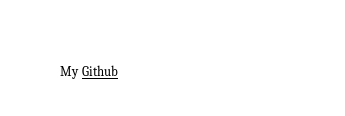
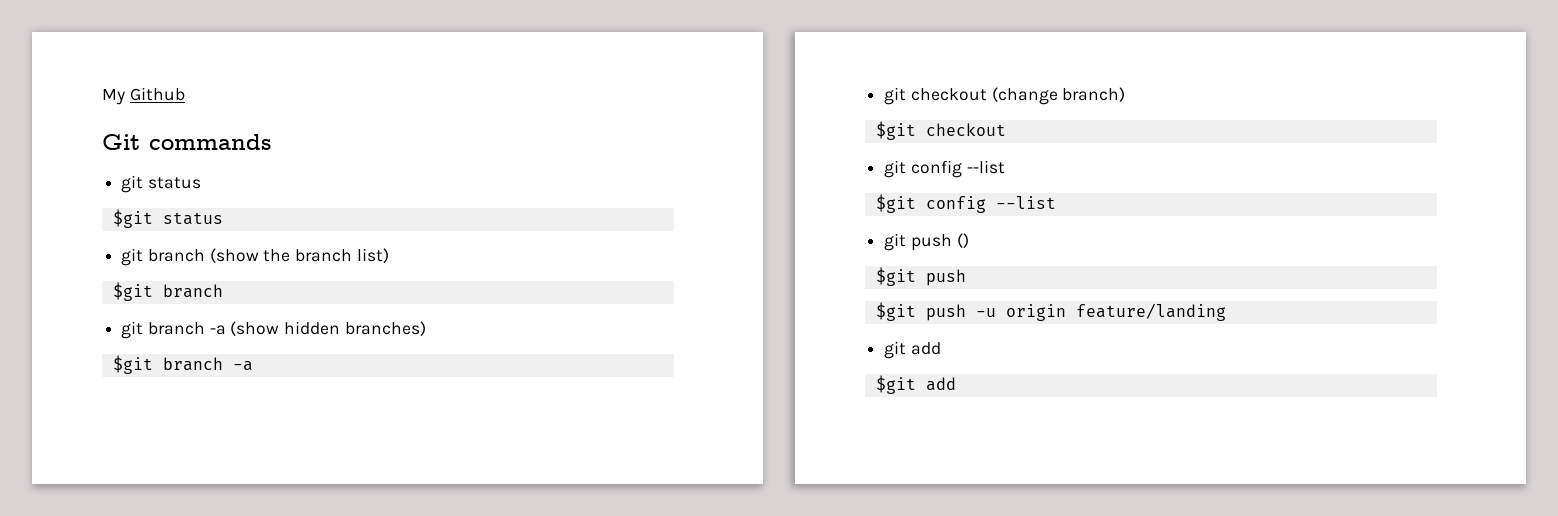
+ Git commands
+ git status
+ $git status
+ git branch (show the branch list)
+ $git branch
+ git branch -a (show hidden branches)
+ $git branch -a
+ git checkout (change branch)
+ $git checkout
+ git config --list
+ $git config --list
+ git push ()
+ $git push
+ $git push -u origin feature/landing
+ git add
+ $git add

